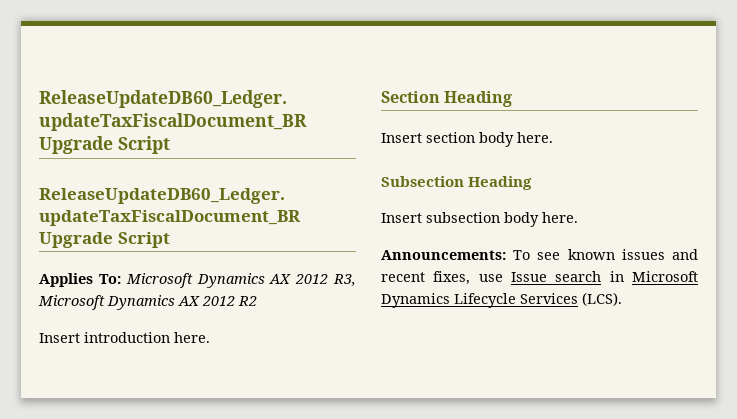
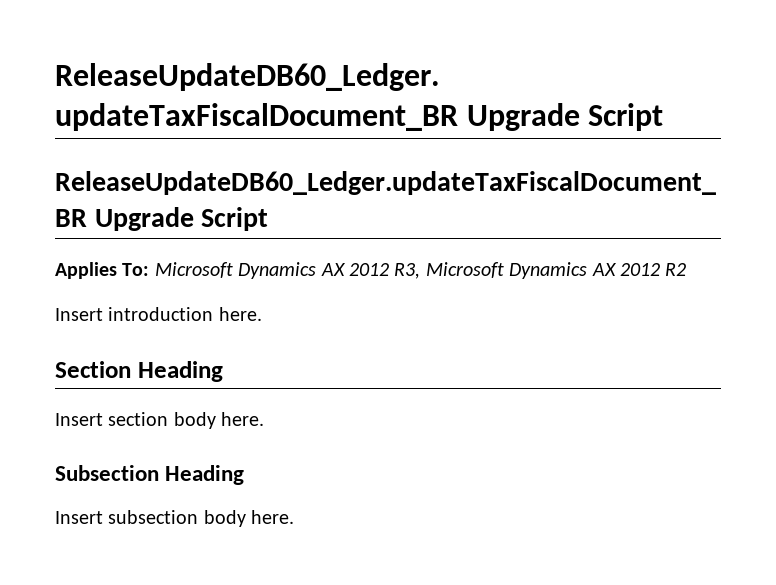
- Announcements: To see known issues and recent fixes, use Issue search in Microsoft Dynamics Lifecycle Services (LCS).

